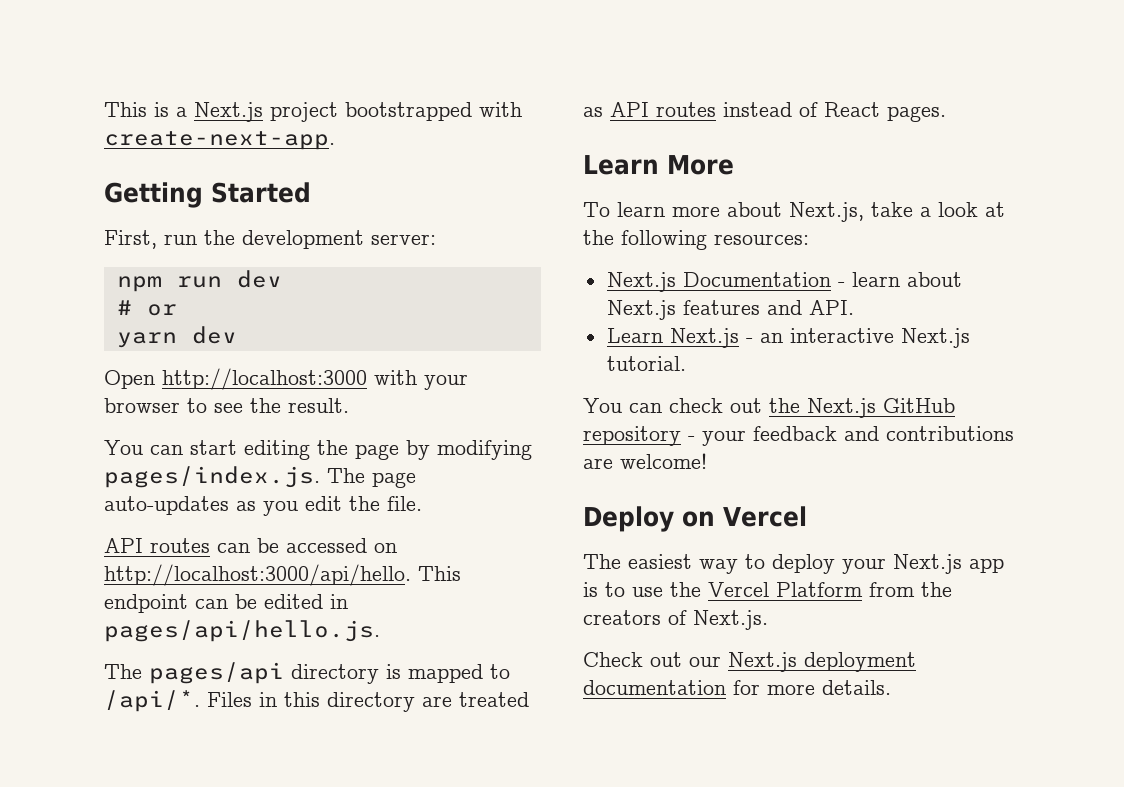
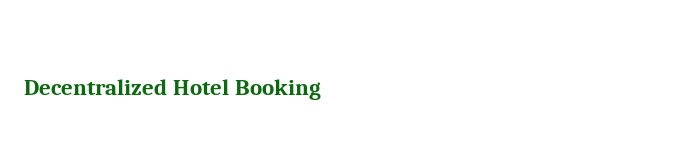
- This is a Next.js project bootstrapped with create-next-app.
- Getting Started
- First, run the development server:
- npm run dev
- # or
- yarn dev
- Open http://localhost:3000 with your browser to see the result.
- You can start editing the page by modifying pages/index.js. The page auto-updates as you edit the file.
- API routes can be accessed on http://localhost:3000/api/hello. This endpoint can be edited in pages/api/hello.js.
- The pages/api directory is mapped to /api/*. Files in this directory are treated as API routes instead of React pages.
- Learn More
- To learn more about Next.js, take a look at the following resources:
- Next.js Documentation - learn about Next.js features and API.
- Learn Next.js - an interactive Next.js tutorial.
- You can check out the Next.js GitHub repository - your feedback and contributions are welcome!
- Deploy on Vercel
- The easiest way to deploy your Next.js app is to use the Vercel Platform from the creators of Next.js.
- Check out our Next.js deployment documentation for more details.
+ Decentralized Hotel Booking

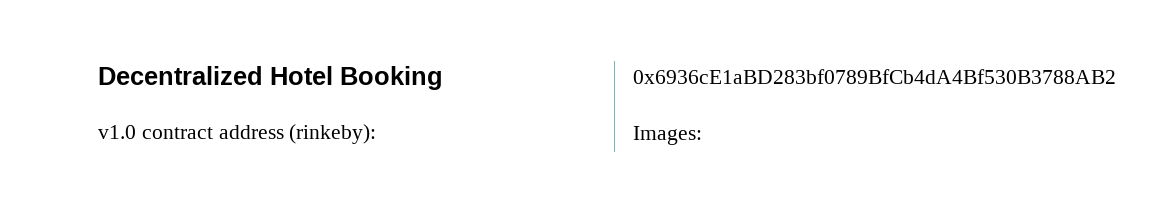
+ v1.0 contract address (rinkeby): 0x6936cE1aBD283bf0789BfCb4dA4Bf530B3788AB2
+ Images:

